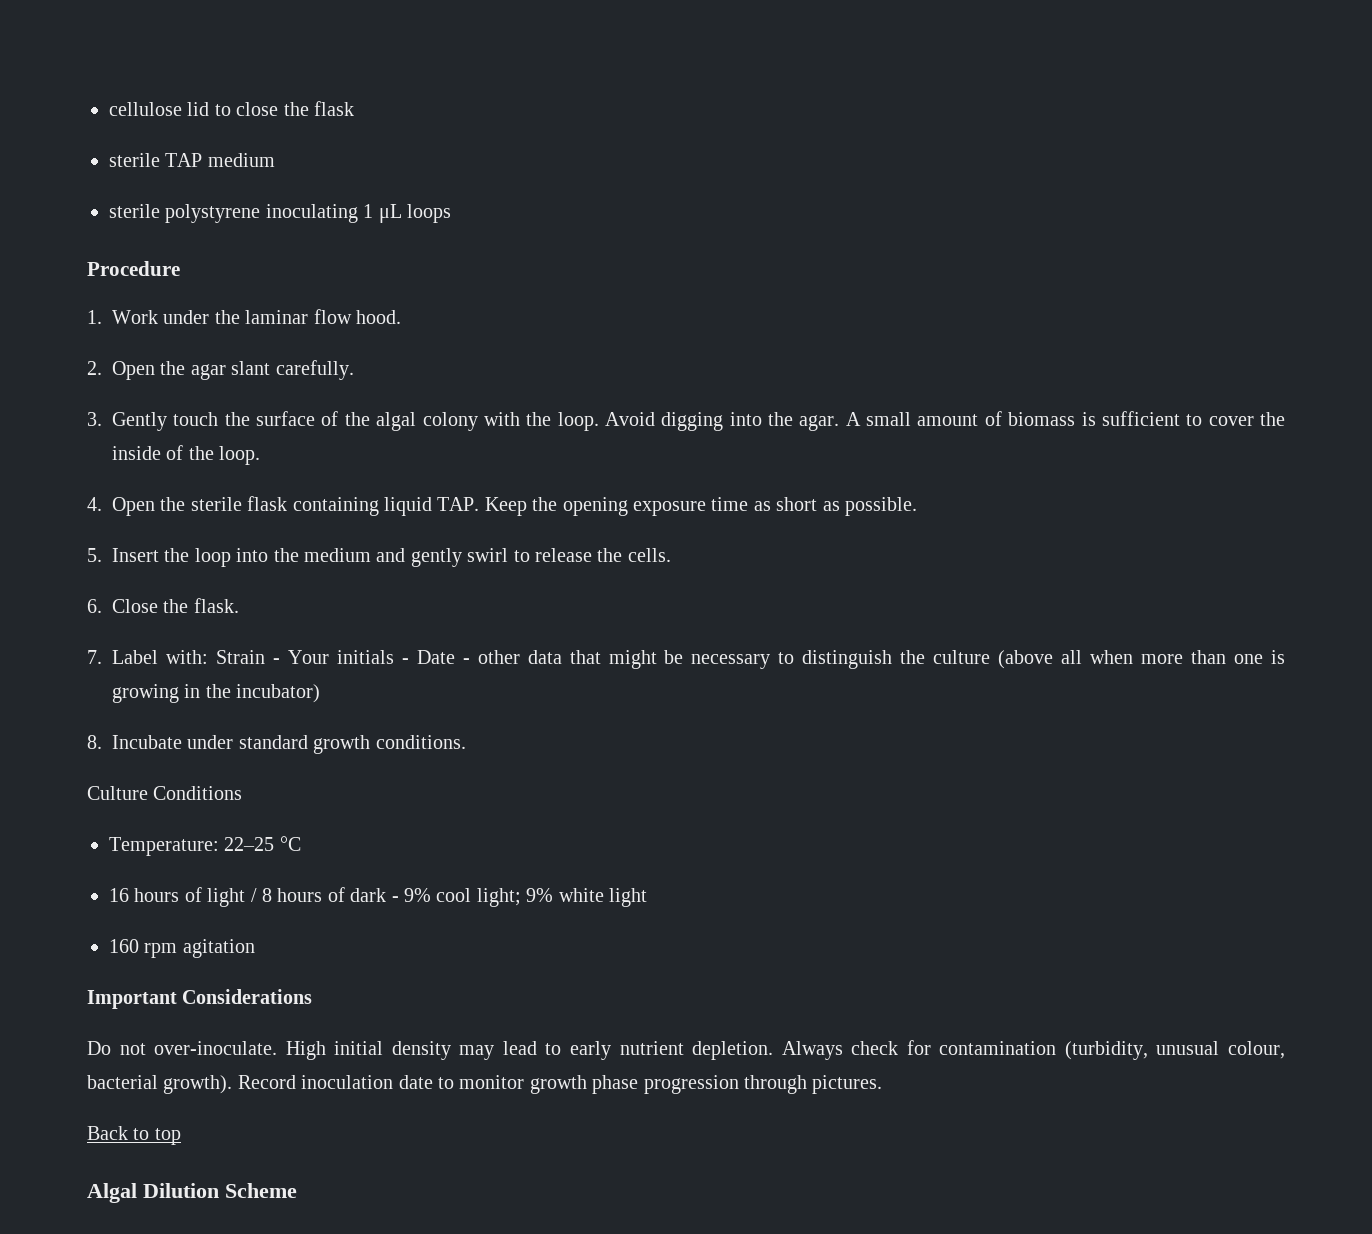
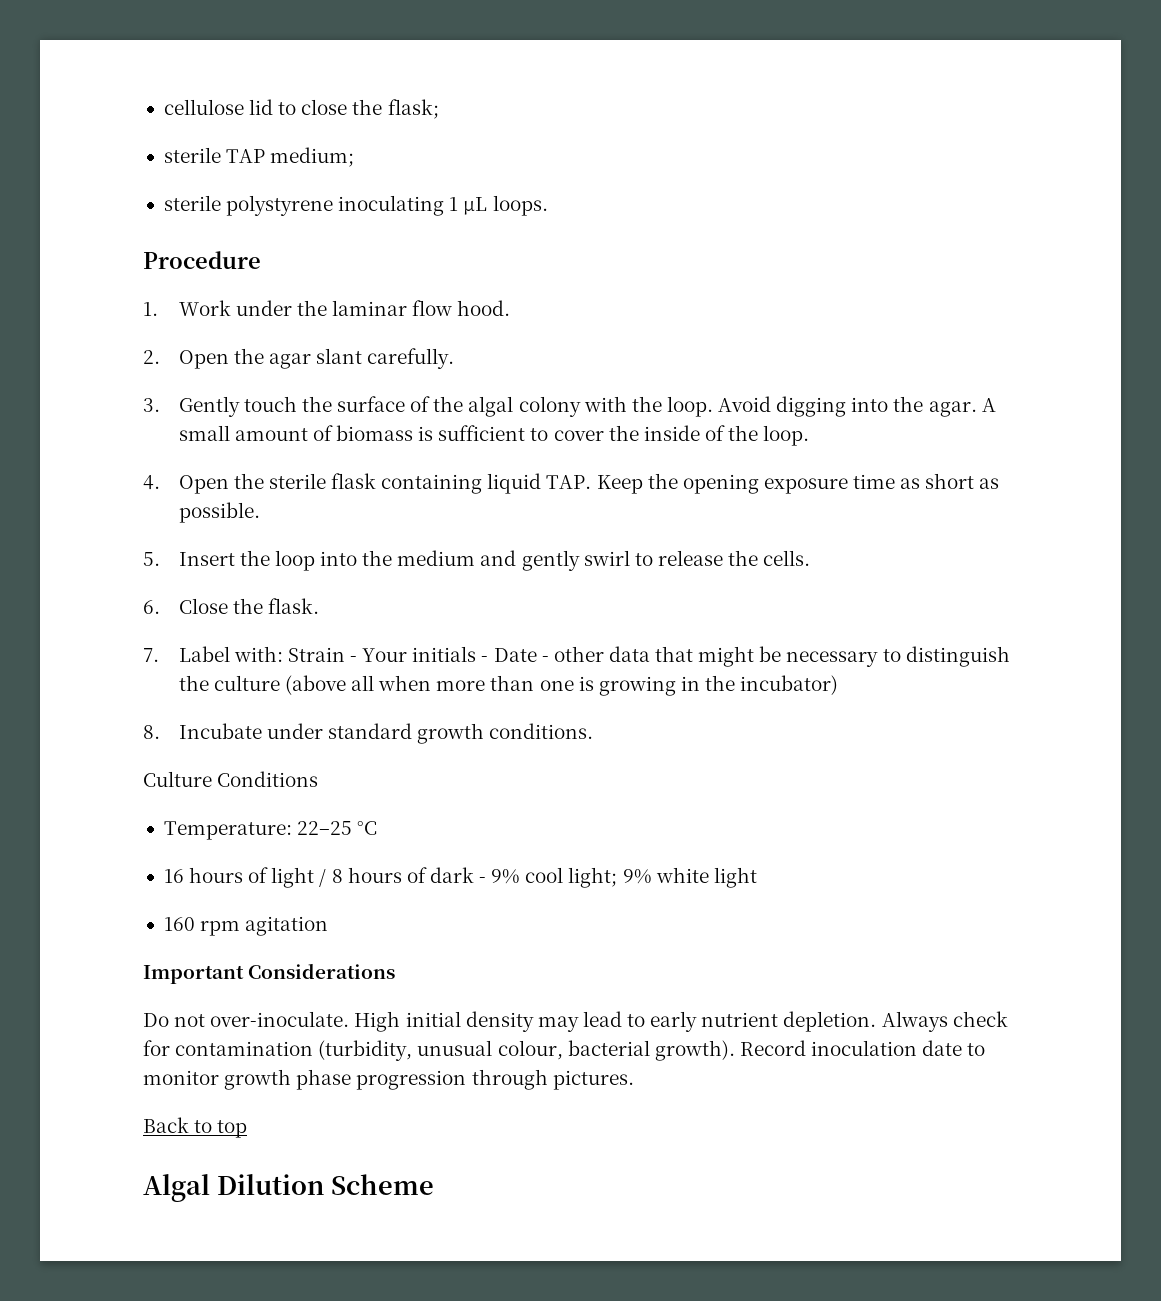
- cellulose lid to close the flask
+ cellulose lid to close the flask;
- sterile TAP medium
+ sterile TAP medium;
- sterile polystyrene inoculating 1 μL loops
+ sterile polystyrene inoculating 1 μL loops.

